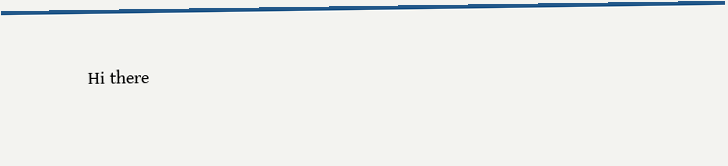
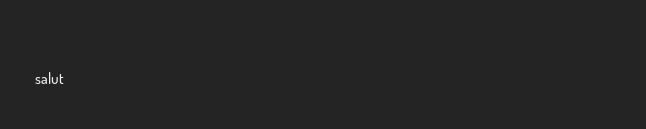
- Hi there
+ salut

